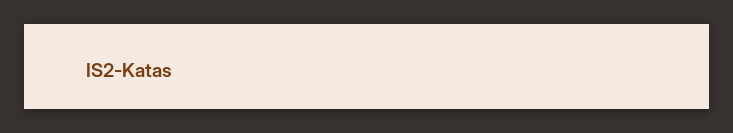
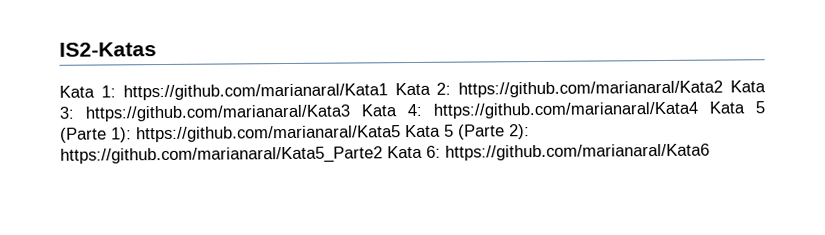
+ Kata 1: https://github.com/marianaral/Kata1 Kata 2: https://github.com/marianaral/Kata2 Kata 3: https://github.com/marianaral/Kata3 Kata 4: https://github.com/marianaral/Kata4 Kata 5 (Parte 1): https://github.com/marianaral/Kata5 Kata 5 (Parte 2): https://github.com/marianaral/Kata5_Parte2 Kata 6: https://github.com/marianaral/Kata6

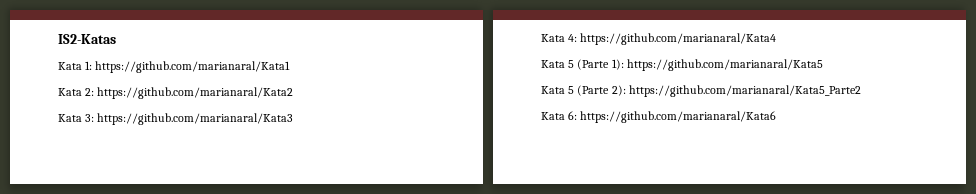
- Kata 1: https://github.com/marianaral/Kata1 Kata 2: https://github.com/marianaral/Kata2 Kata 3: https://github.com/marianaral/Kata3 Kata 4: https://github.com/marianaral/Kata4 Kata 5 (Parte 1): https://github.com/marianaral/Kata5 Kata 5 (Parte 2): https://github.com/marianaral/Kata5_Parte2 Kata 6: https://github.com/marianaral/Kata6
+ Kata 1: https://github.com/marianaral/Kata1
+ Kata 2: https://github.com/marianaral/Kata2
+ Kata 3: https://github.com/marianaral/Kata3
+ Kata 4: https://github.com/marianaral/Kata4
+ Kata 5 (Parte 1): https://github.com/marianaral/Kata5
+ Kata 5 (Parte 2): https://github.com/marianaral/Kata5_Parte2
+ Kata 6: https://github.com/marianaral/Kata6

